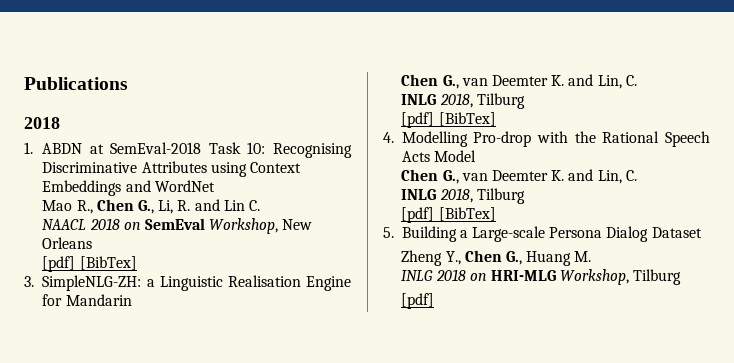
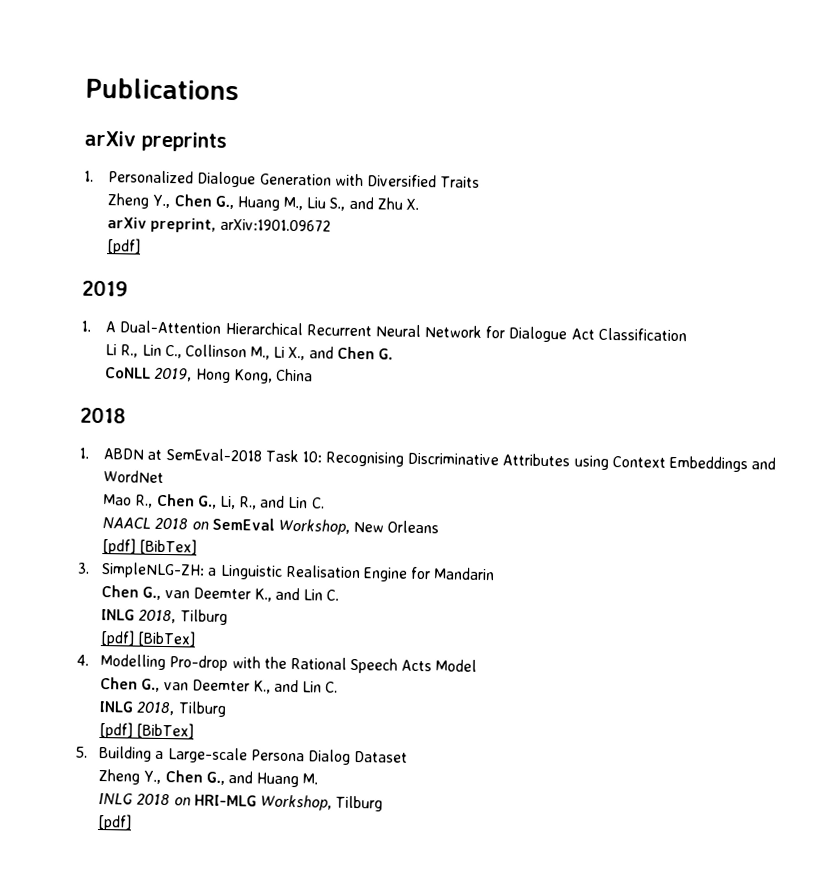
+ arXiv preprints
+ 1. Personalized Dialogue Generation with Diversified Traits
+ Zheng Y., Chen G., Huang M., Liu S., and Zhu X.
+ arXiv preprint, arXiv:1901.09672
+ [pdf]
+ 2019
+ 1. A Dual-Attention Hierarchical Recurrent Neural Network for Dialogue Act Classification
+ Li R., Lin C., Collinson M., Li X., and Chen G.
+ CoNLL 2019, Hong Kong, China
- Mao R., Chen G., Li, R. and Lin C.
+ Mao R., Chen G., Li, R., and Lin C.
  3. SimpleNLG-ZH: a Linguistic Realisation Engine for Mandarin
- Chen G., van Deemter K. and Lin, C.
+ Chen G., van Deemter K., and Lin C.
  4. Modelling Pro-drop with the Rational Speech Acts Model
- Chen G., van Deemter K. and Lin, C.
+ Chen G., van Deemter K., and Lin C.
- Zheng Y., Chen G., Huang M.
+ Zheng Y., Chen G., and Huang M.

